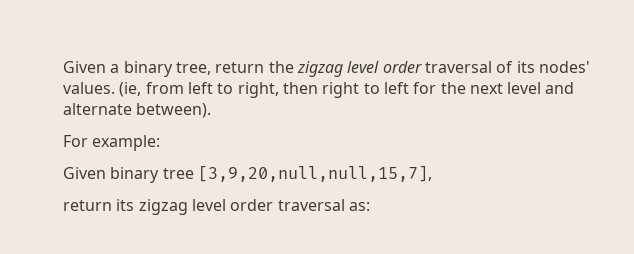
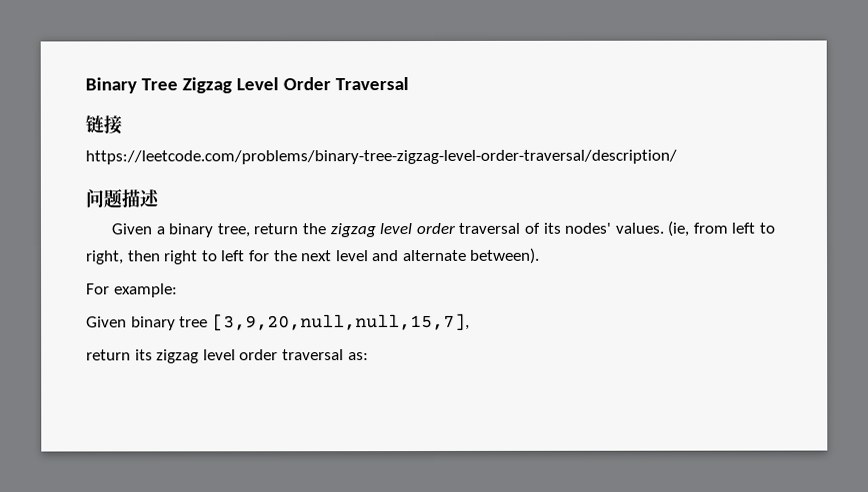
+ Binary Tree Zigzag Level Order Traversal
+ 链接
+ https://leetcode.com/problems/binary-tree-zigzag-level-order-traversal/description/
+ 问题描述

